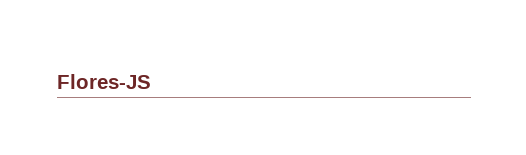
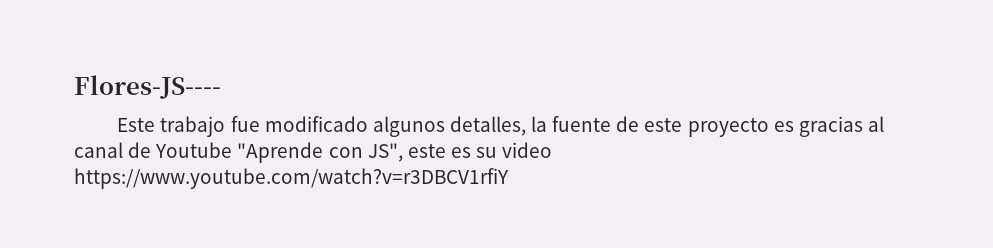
- Flores-JS
+ Flores-JS----
+ Este trabajo fue modificado algunos detalles, la fuente de este proyecto es gracias al canal de Youtube "Aprende con JS", este es su video https://www.youtube.com/watch?v=r3DBCV1rfiY

